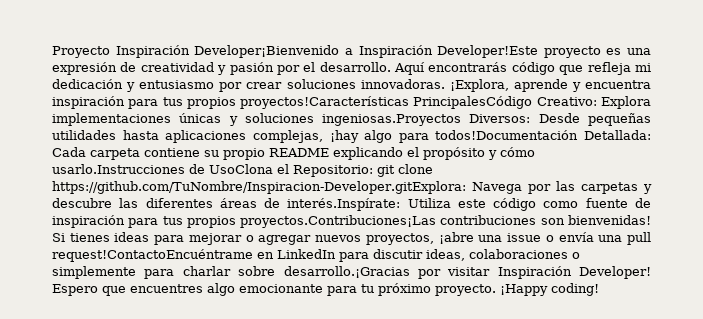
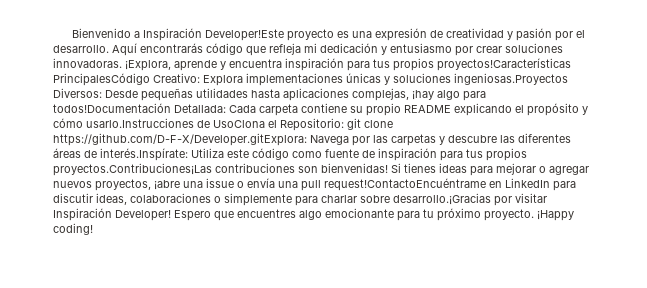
- Proyecto Inspiración Developer¡Bienvenido a Inspiración Developer!Este proyecto es una expresión de creatividad y pasión por el desarrollo.
+ Bienvenido a Inspiración Developer!Este proyecto es una expresión de creatividad y pasión por el desarrollo.
- git clone https://github.com/TuNombre/Inspiracion-Developer.gitExplora:
+ git clone https://github.com/D-F-X/Developer.gitExplora:

